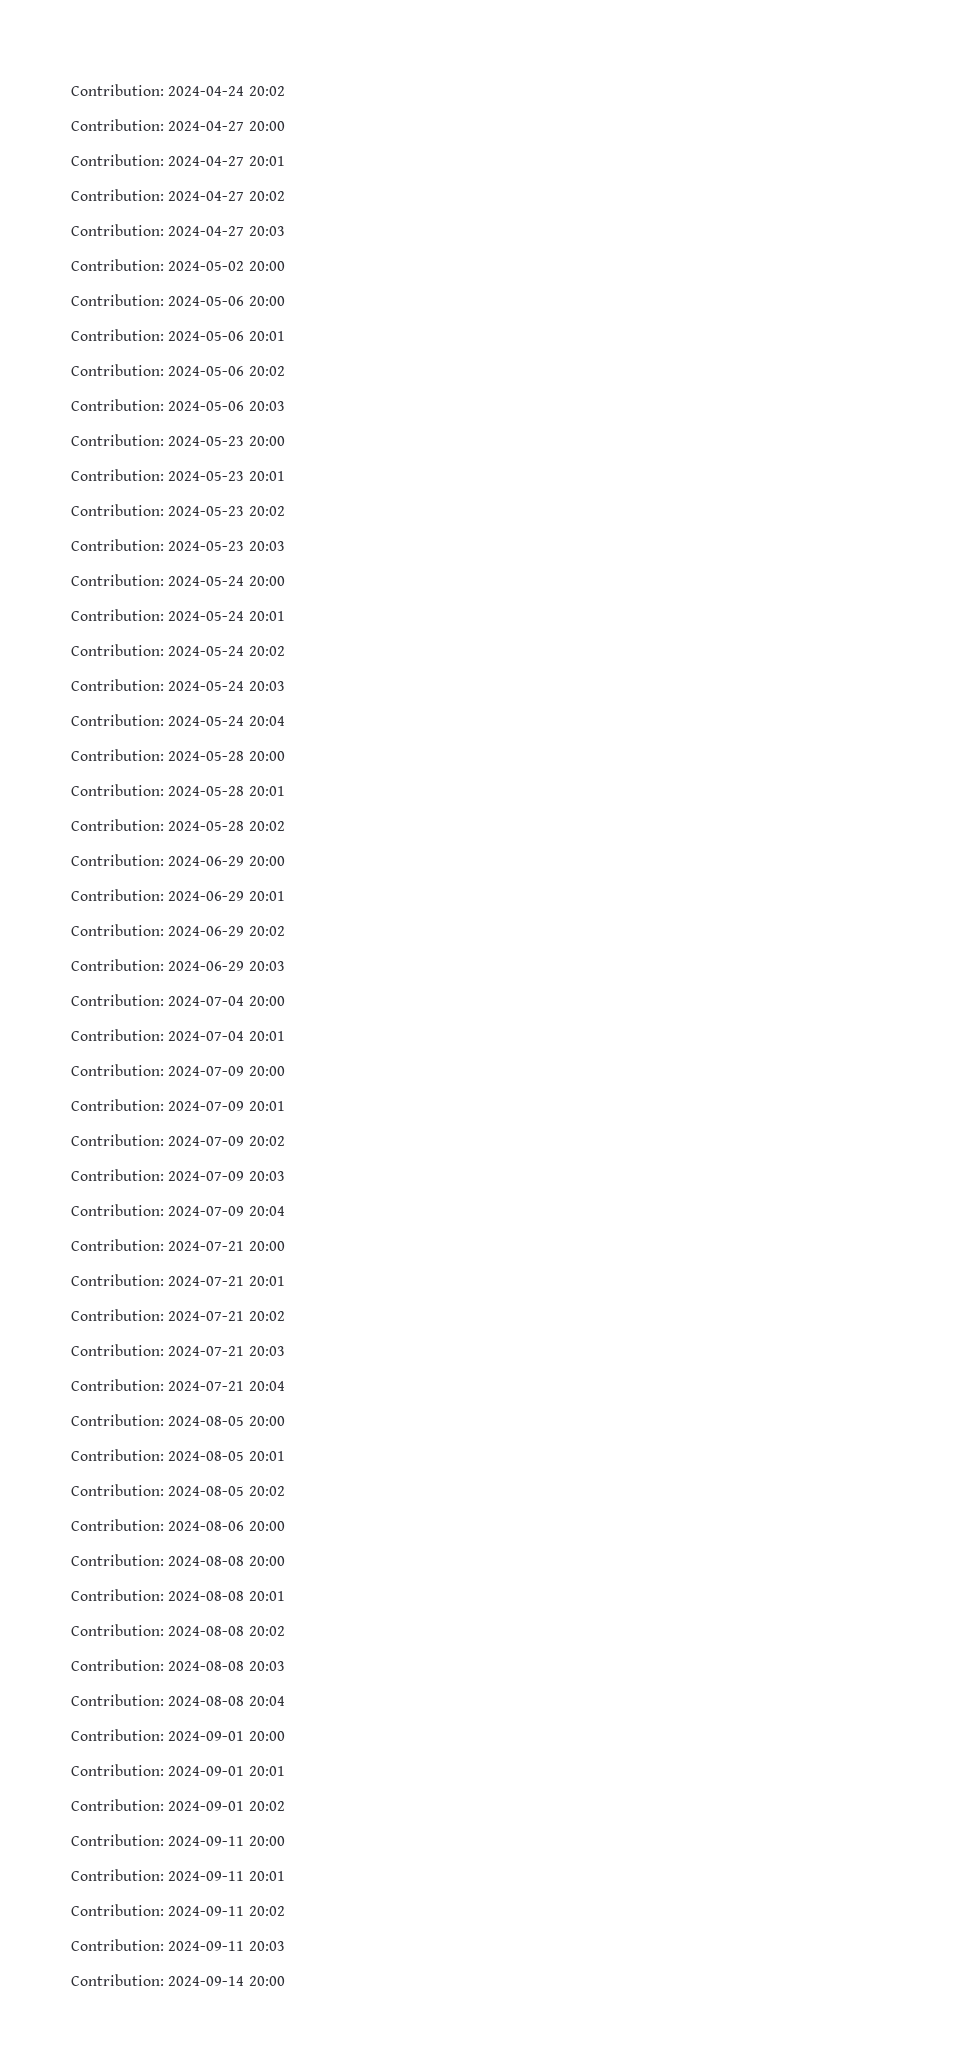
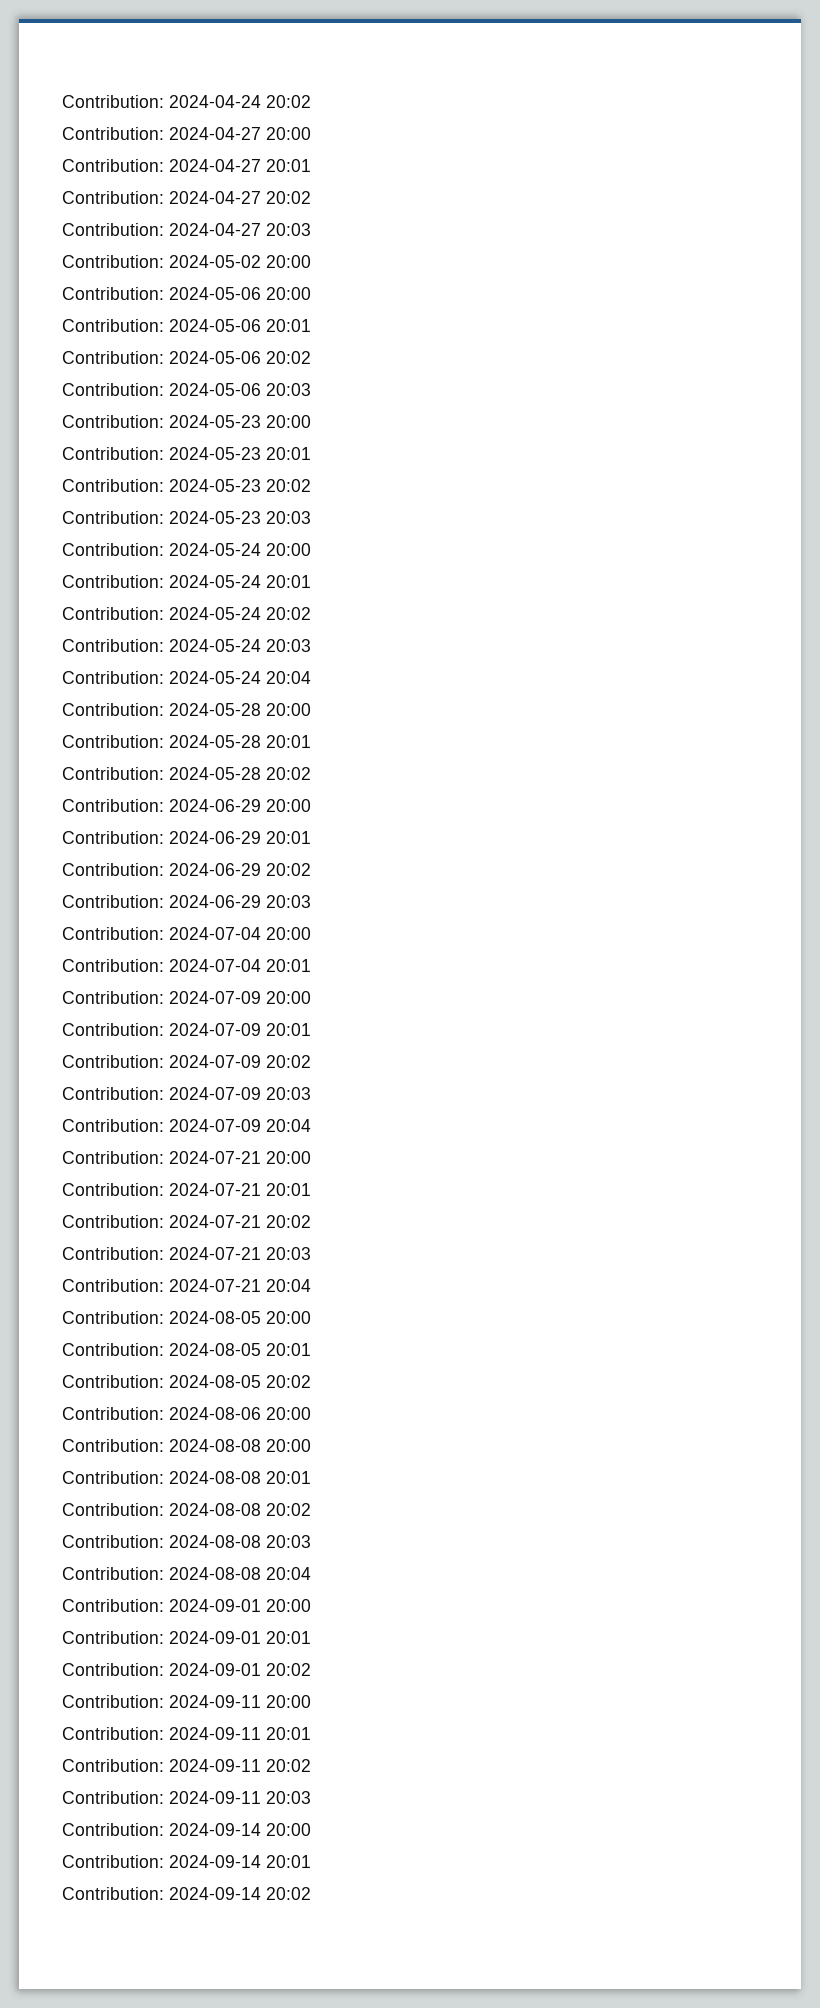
+ Contribution: 2024-09-14 20:01
+ Contribution: 2024-09-14 20:02

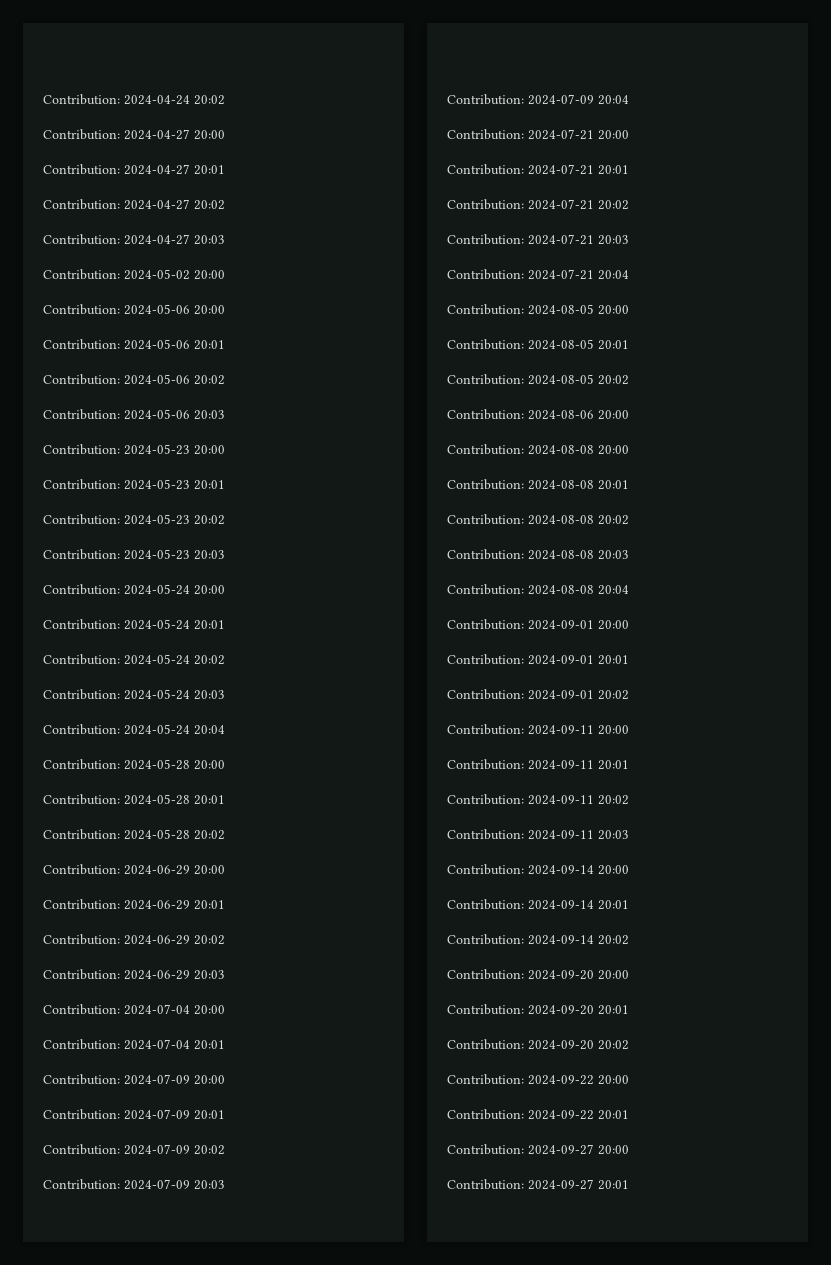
+ Contribution: 2024-09-20 20:00
+ Contribution: 2024-09-20 20:01
+ Contribution: 2024-09-20 20:02
+ Contribution: 2024-09-22 20:00
+ Contribution: 2024-09-22 20:01
+ Contribution: 2024-09-27 20:00
+ Contribution: 2024-09-27 20:01

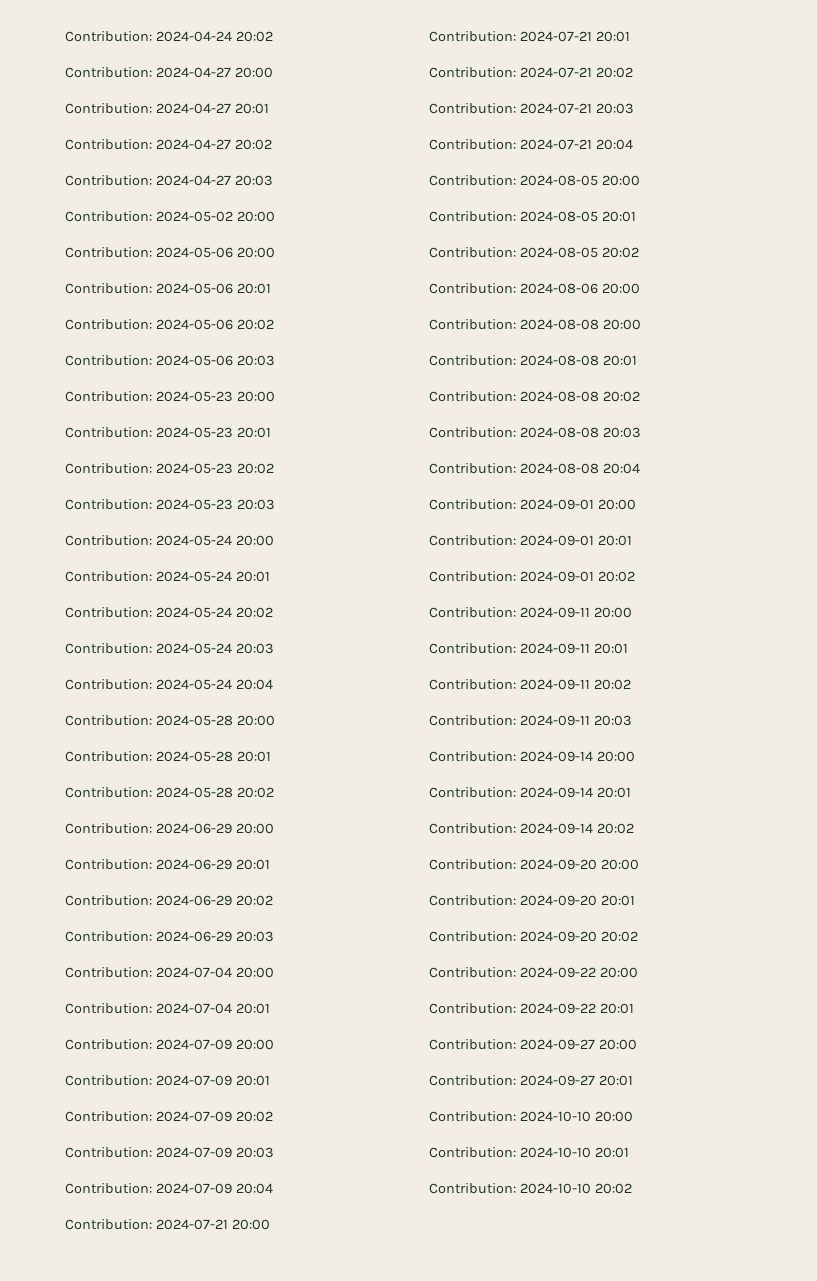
+ Contribution: 2024-10-10 20:00
+ Contribution: 2024-10-10 20:01
+ Contribution: 2024-10-10 20:02

